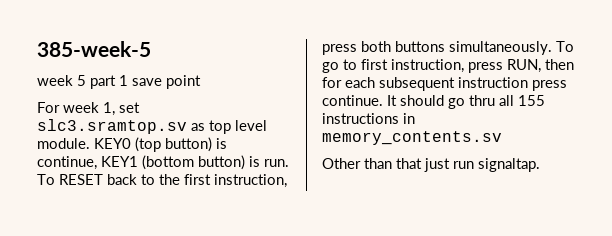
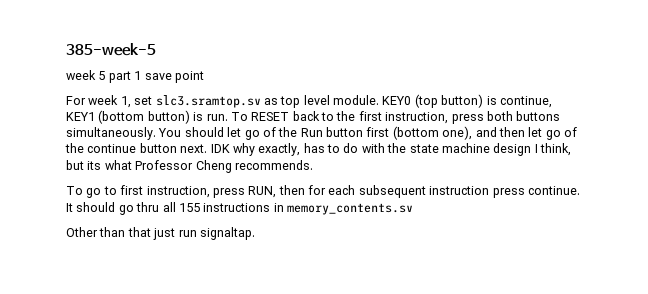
- To RESET back to the first instruction, press both buttons simultaneously. To go to first instruction, press RUN, then for each subsequent instruction press continue.
+ To RESET back to the first instruction, press both buttons simultaneously. You should let go of the Run button first (bottom one), and then let go of the continue button next. IDK why exactly, has to do with the state machine design I think, but its what Professor Cheng recommends.
+ To go to first instruction, press RUN, then for each subsequent instruction press continue.

